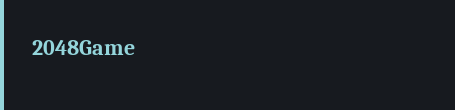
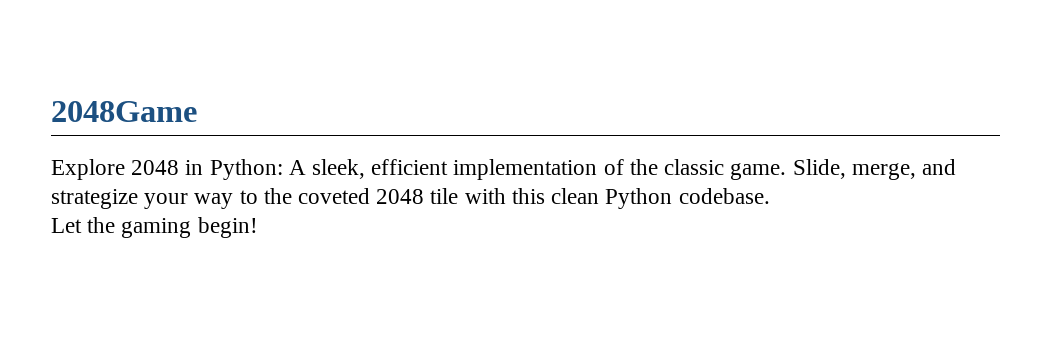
+ Explore 2048 in Python: A sleek, efficient implementation of the classic game. Slide, merge, and strategize your way to the coveted 2048 tile with this clean Python codebase.
+ Let the gaming begin!

